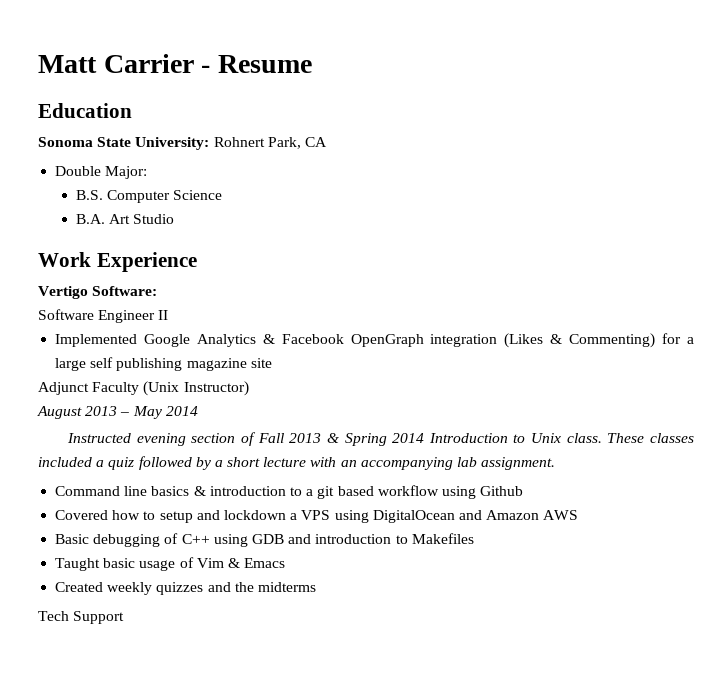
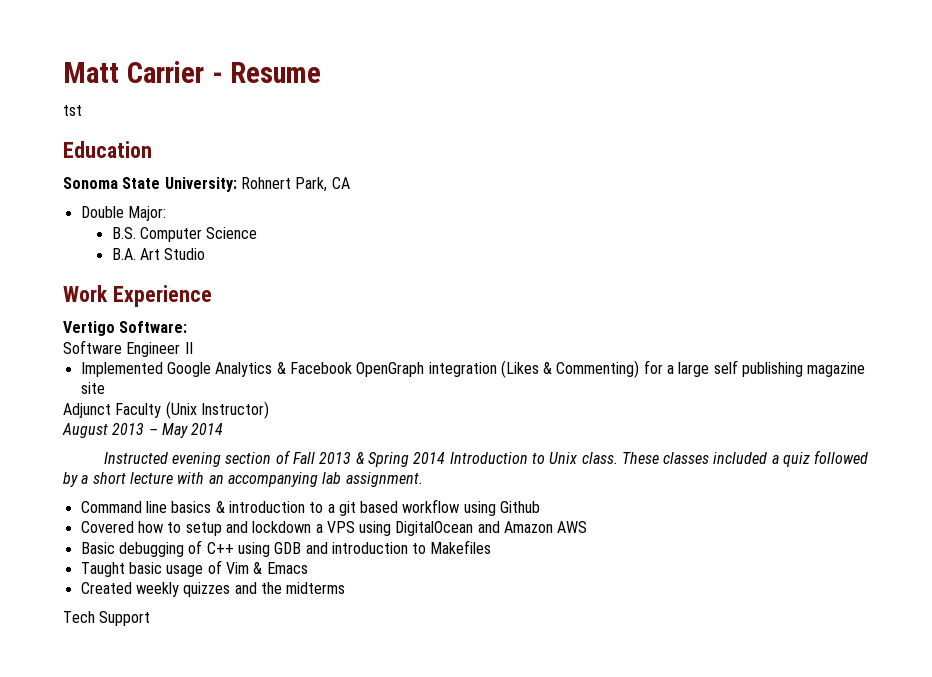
+ tst

